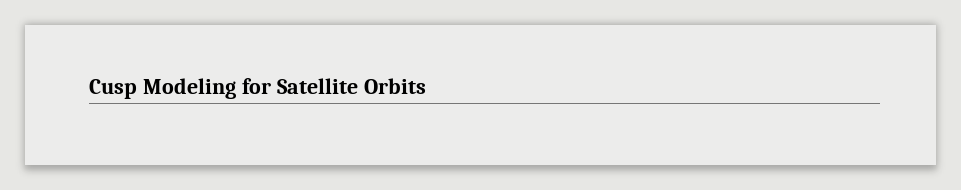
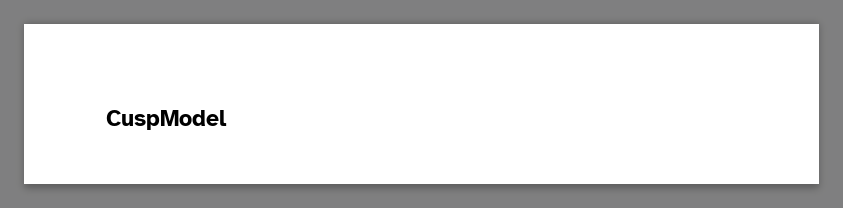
- Cusp Modeling for Satellite Orbits
+ CuspModel

